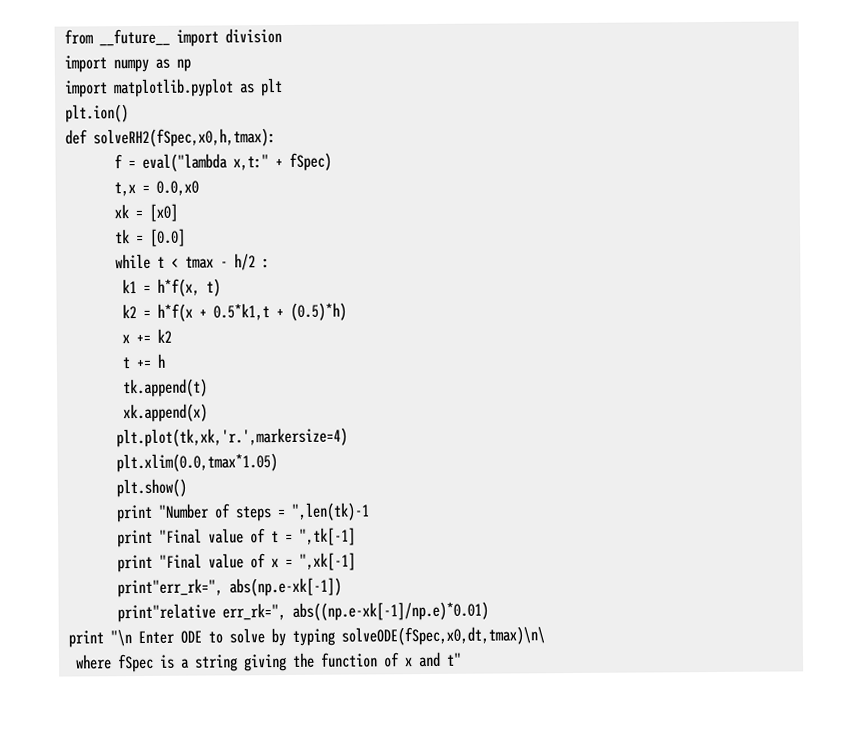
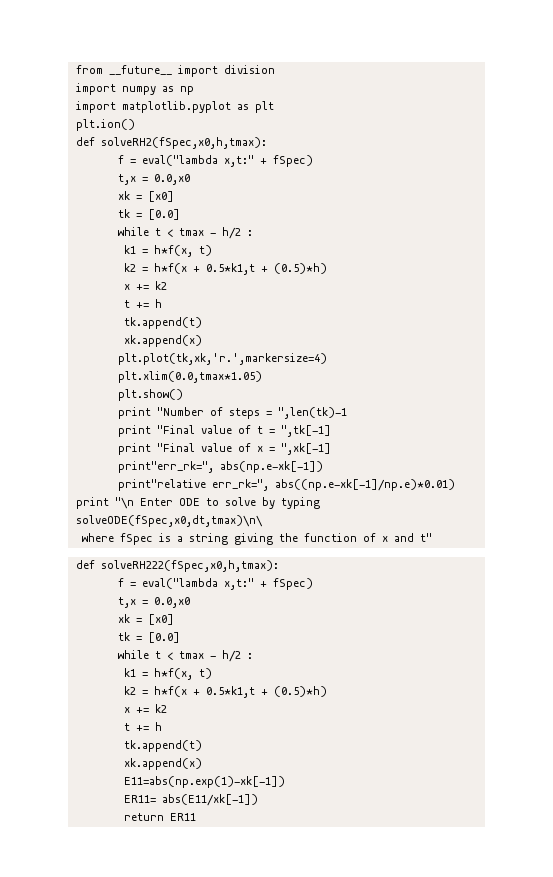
+ def solveRH222(fSpec,x0,h,tmax):
+ f = eval("lambda x,t:" + fSpec)
+ t,x = 0.0,x0
+ xk = [x0]
+ tk = [0.0]
+ while t < tmax - h/2 :
+ k1 = h*f(x, t)
+ k2 = h*f(x + 0.5*k1,t + (0.5)*h)
+ x += k2
+ t += h
+ tk.append(t)
+ xk.append(x)
+ E11=abs(np.exp(1)-xk[-1])
+ ER11= abs(E11/xk[-1])
+ return ER11

